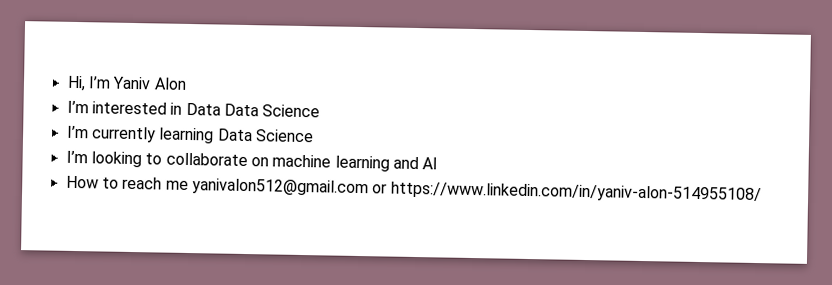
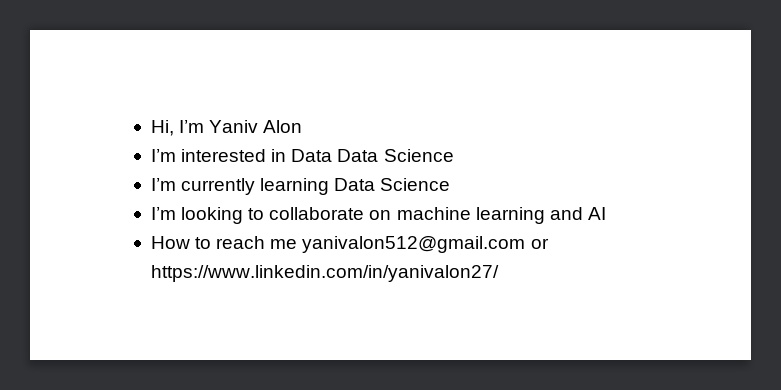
- How to reach me yanivalon512@gmail.com or https://www.linkedin.com/in/yaniv-alon-514955108/
+ How to reach me yanivalon512@gmail.com or https://www.linkedin.com/in/yanivalon27/

